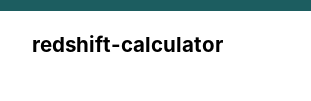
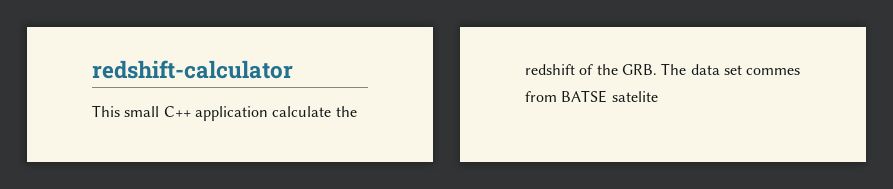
+ This small C++ application calculate the redshift of the GRB. The data set commes from BATSE satelite

